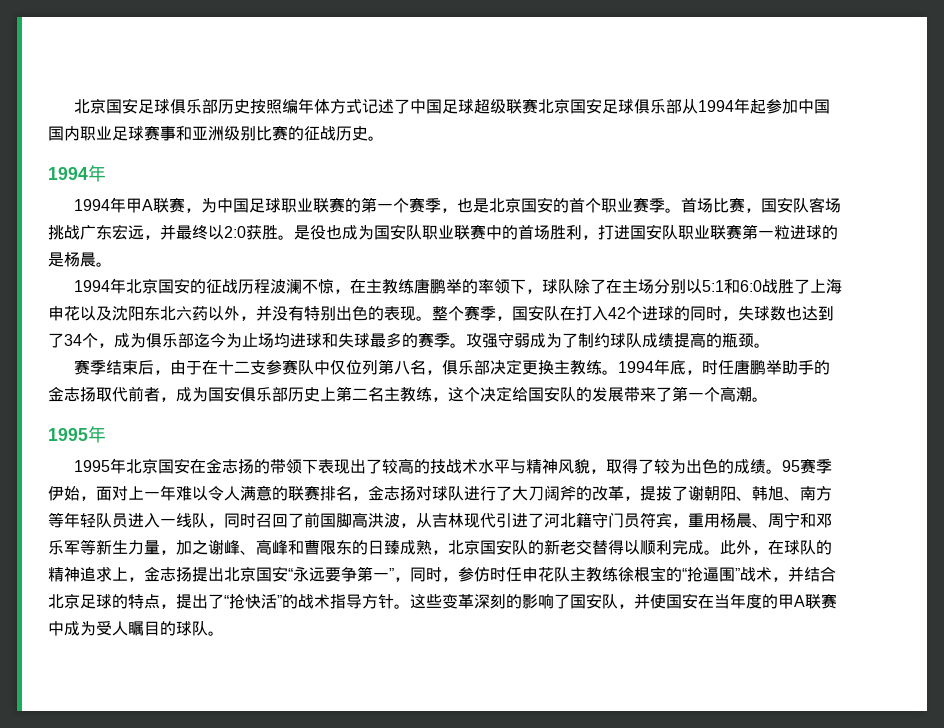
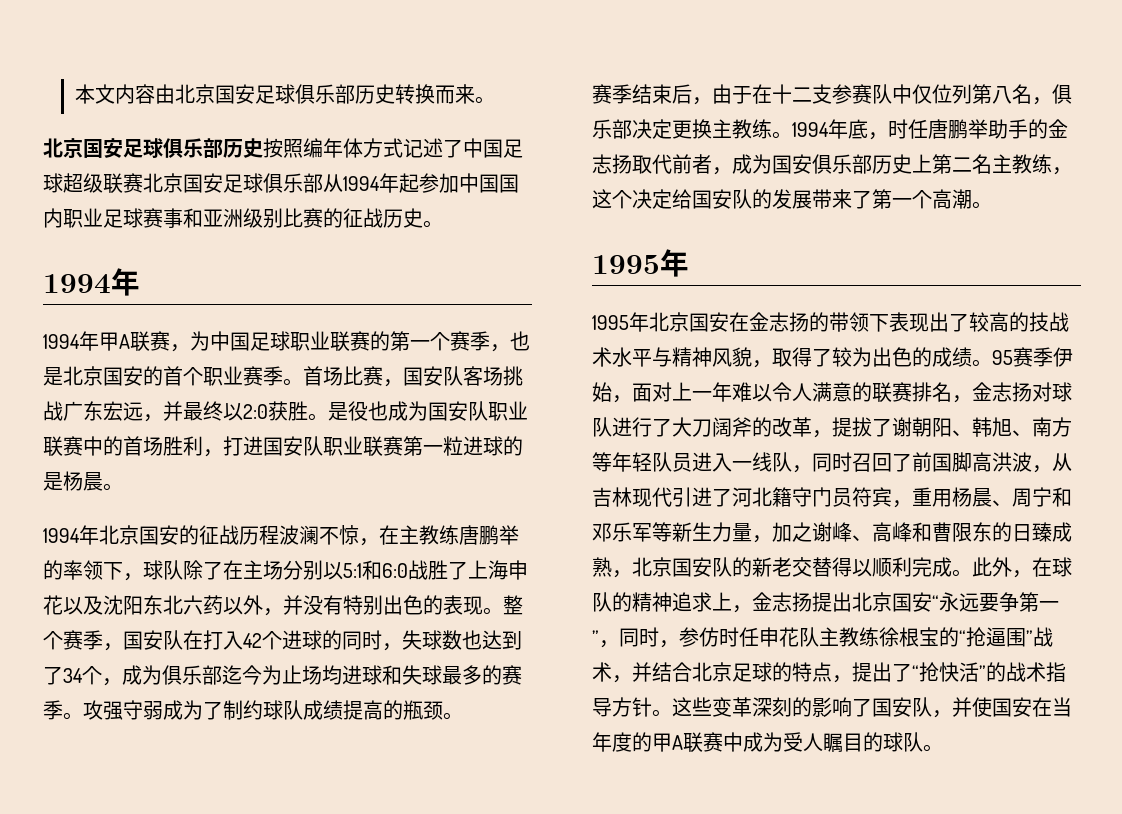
+ 本文内容由北京国安足球俱乐部历史转换而来。

